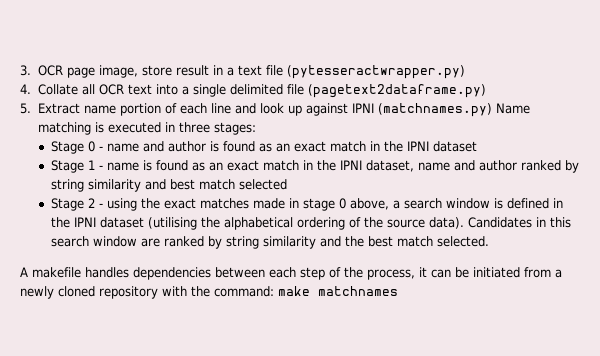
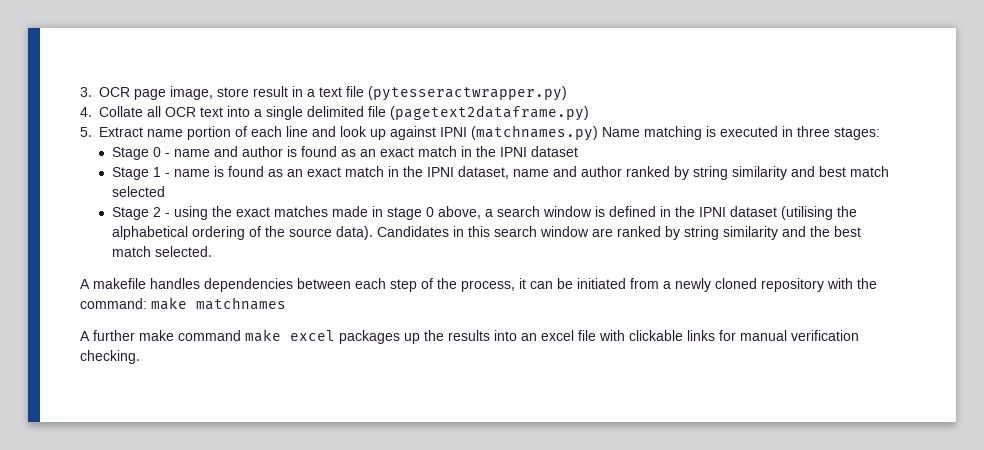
+ A further make command make excel packages up the results into an excel file with clickable links for manual verification checking.

